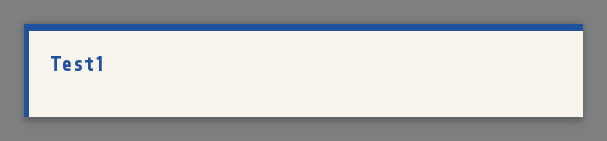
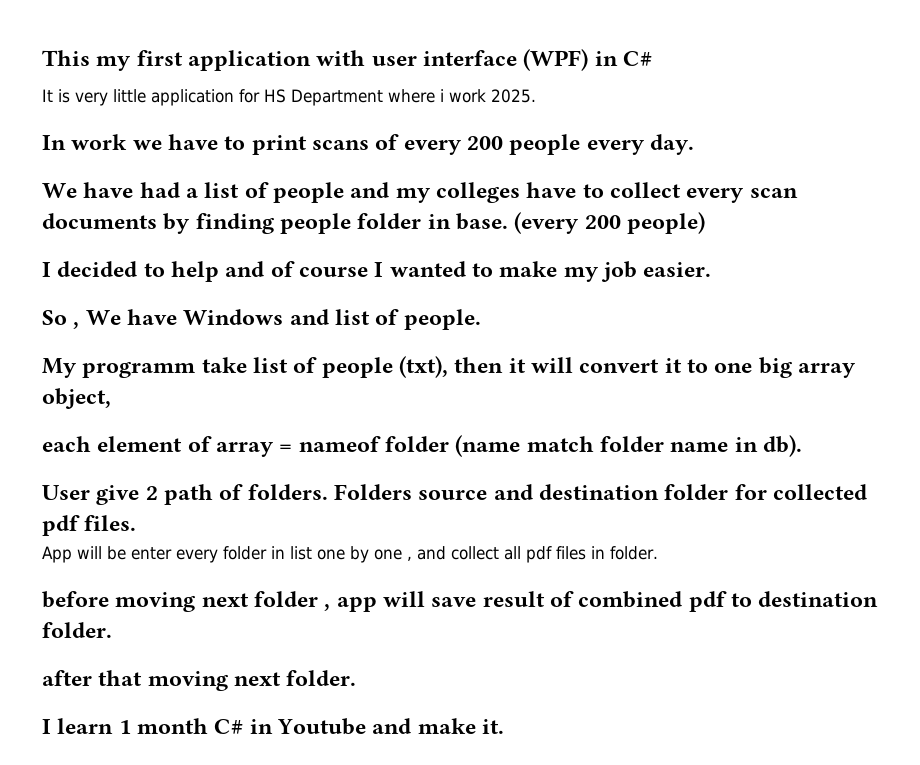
- Test1
+ This my first application with user interface (WPF) in C#
+ It is very little application for HS Department where i work 2025.
+ In work we have to print scans of every 200 people every day.
+ We have had a list of people and my colleges have to collect every scan documents by finding people folder in base. (every 200 people)
+ I decided to help and of course I wanted to make my job easier.
+ So , We have Windows and list of people.
+ My programm take list of people (txt), then it will convert it to one big array object,
+ each element of array = nameof folder (name match folder name in db).
+ User give 2 path of folders. Folders source and destination folder for collected pdf files.
+ App will be enter every folder in list one by one , and collect all pdf files in folder.
+ before moving next folder , app will save result of combined pdf to destination folder.
+ after that moving next folder.
+ I learn 1 month C# in Youtube and make it.

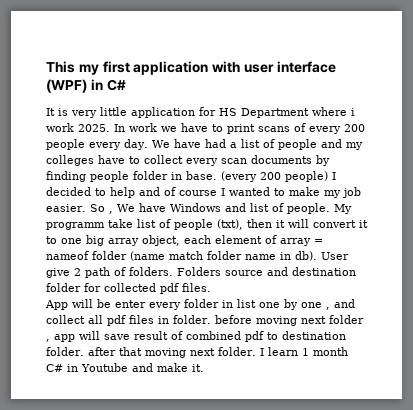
- It is very little application for HS Department where i work 2025.
- In work we have to print scans of every 200 people every day.
- We have had a list of people and my colleges have to collect every scan documents by finding people folder in base.
+ It is very little application for HS Department where i work 2025. In work we have to print scans of every 200 people every day. We have had a list of people and my colleges have to collect every scan documents by finding people folder in base.
- (every 200 people)
- I decided to help and of course I wanted to make my job easier.
- So , We have Windows and list of people.
- My programm take list of people (txt), then it will convert it to one big array object,
- each element of array = nameof folder (name match folder name in db).
- User give 2 path of folders.
+ (every 200 people) I decided to help and of course I wanted to make my job easier. So , We have Windows and list of people. My programm take list of people (txt), then it will convert it to one big array object, each element of array = nameof folder (name match folder name in db). User give 2 path of folders.
- App will be enter every folder in list one by one , and collect all pdf files in folder.
- before moving next folder , app will save result of combined pdf to destination folder.
- after that moving next folder.
- I learn 1 month C# in Youtube and make it.
+ App will be enter every folder in list one by one , and collect all pdf files in folder. before moving next folder , app will save result of combined pdf to destination folder. after that moving next folder. I learn 1 month C# in Youtube and make it.

